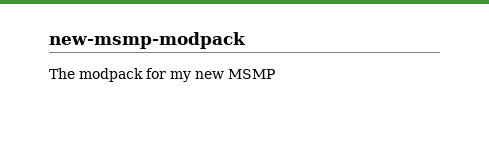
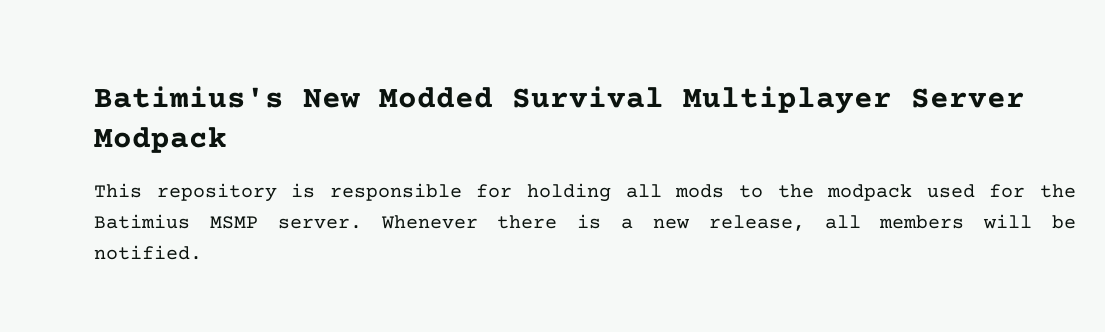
- new-msmp-modpack
- The modpack for my new MSMP
+ Batimius's New Modded Survival Multiplayer Server Modpack
+ This repository is responsible for holding all mods to the modpack used for the Batimius MSMP server. Whenever there is a new release, all members will be notified.

